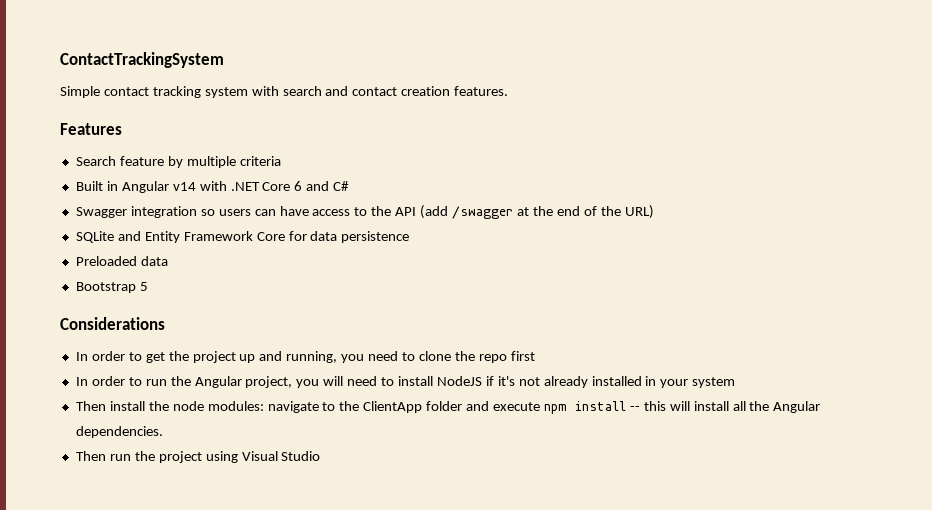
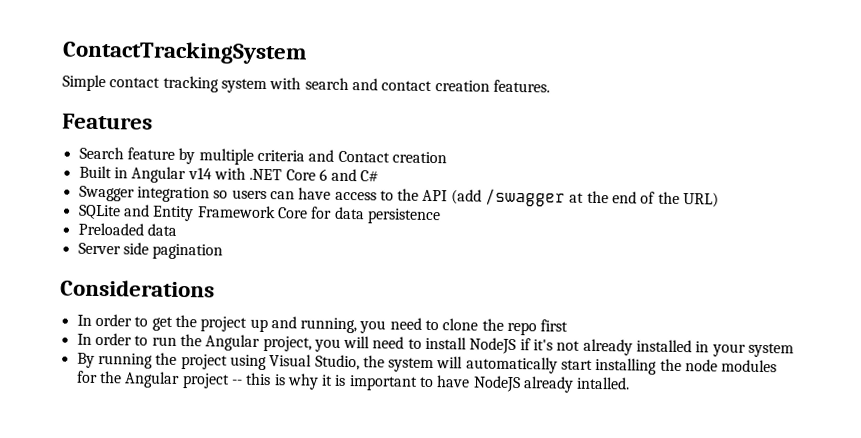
- Search feature by multiple criteria
+ Search feature by multiple criteria and Contact creation
- Bootstrap 5
+ Server side pagination
- Then install the node modules: navigate to the ClientApp folder and execute npm install -- this will install all the Angular dependencies.
- Then run the project using Visual Studio
+ By running the project using Visual Studio, the system will automatically start installing the node modules for the Angular project -- this is why it is important to have NodeJS already intalled.

